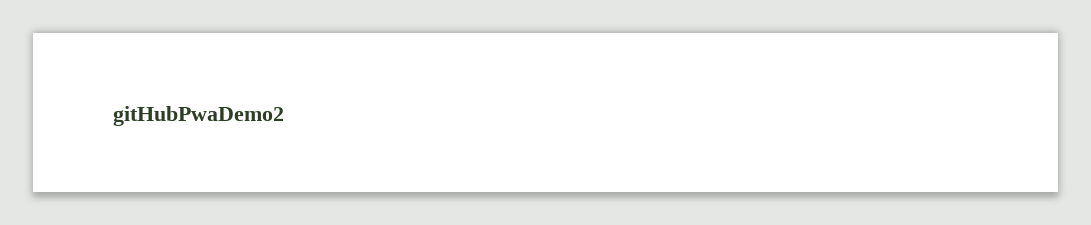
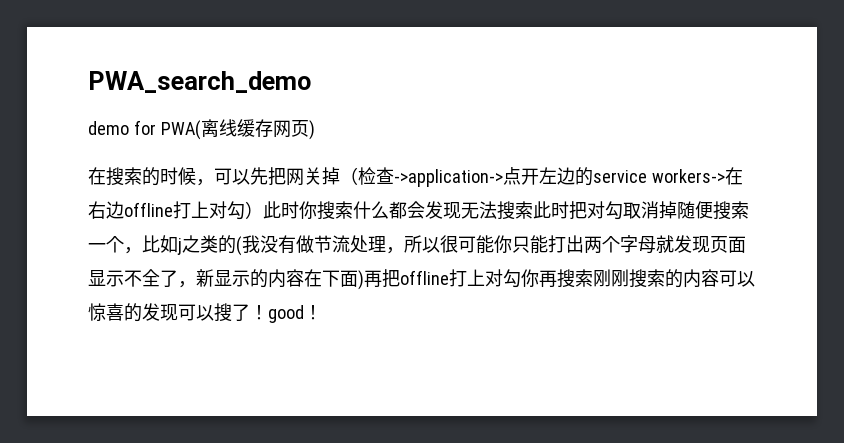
- gitHubPwaDemo2
+ PWA_search_demo
+ demo for PWA(离线缓存网页)
+ 在搜索的时候，可以先把网关掉（检查->application->点开左边的service workers->在右边offline打上对勾）此时你搜索什么都会发现无法搜索此时把对勾取消掉随便搜索一个，比如j之类的(我没有做节流处理，所以很可能你只能打出两个字母就发现页面显示不全了，新显示的内容在下面)再把offline打上对勾你再搜索刚刚搜索的内容可以惊喜的发现可以搜了！good！

